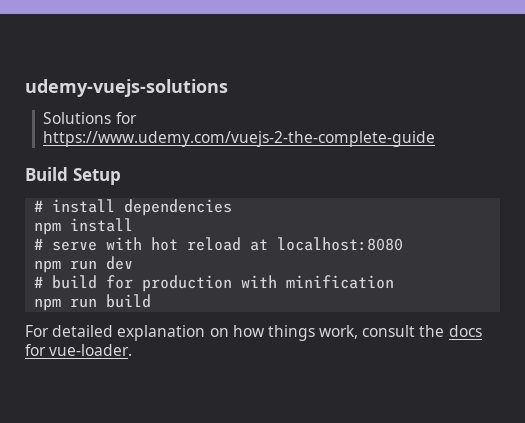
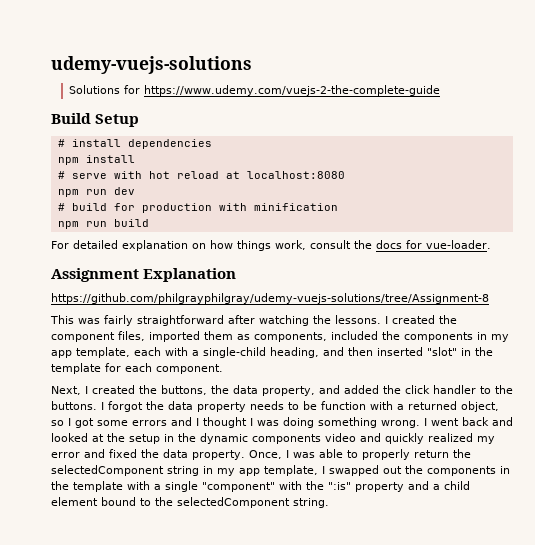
+ Assignment Explanation
+ https://github.com/philgrayphilgray/udemy-vuejs-solutions/tree/Assignment-8
+ This was fairly straightforward after watching the lessons. I created the component files, imported them as components, included the components in my app template, each with a single-child heading, and then inserted "slot" in the template for each component.
+ Next, I created the buttons, the data property, and added the click handler to the buttons. I forgot the data property needs to be function with a returned object, so I got some errors and I thought I was doing something wrong. I went back and looked at the setup in the dynamic components video and quickly realized my error and fixed the data property. Once, I was able to properly return the selectedComponent string in my app template, I swapped out the components in the template with a single "component" with the ":is" property and a child element bound to the selectedComponent string.

